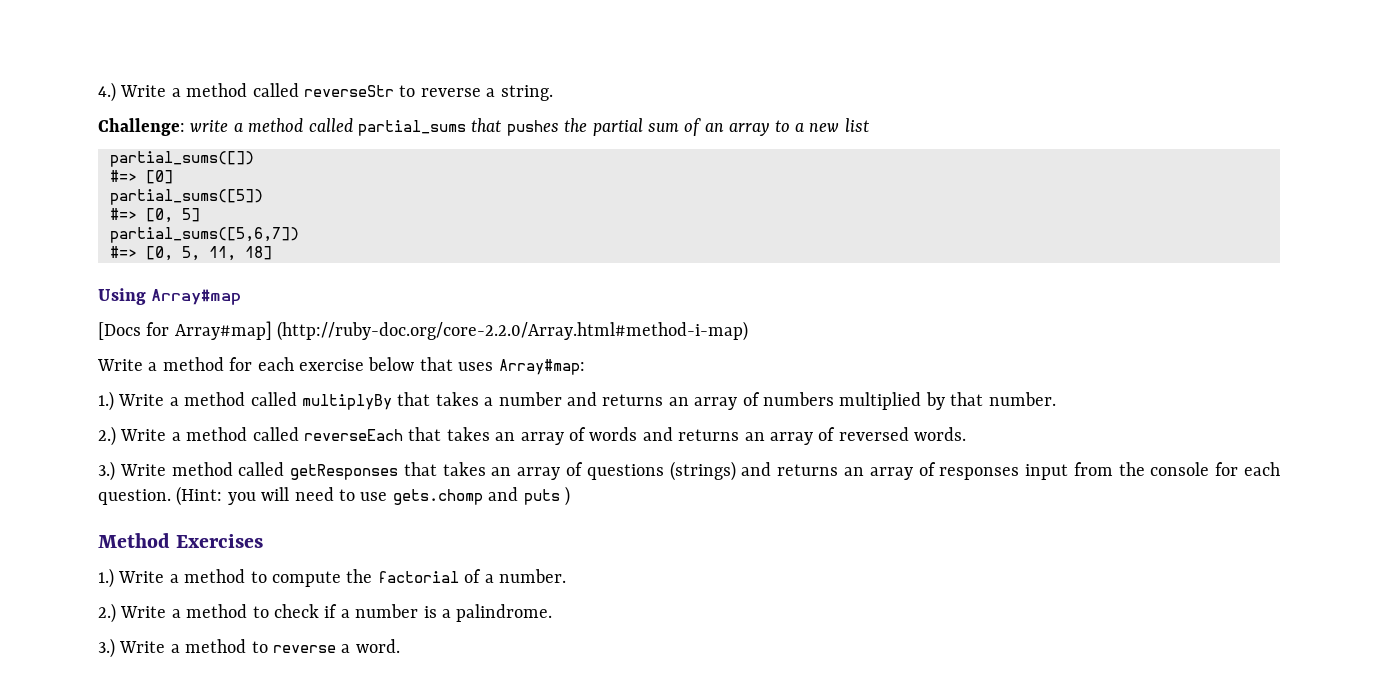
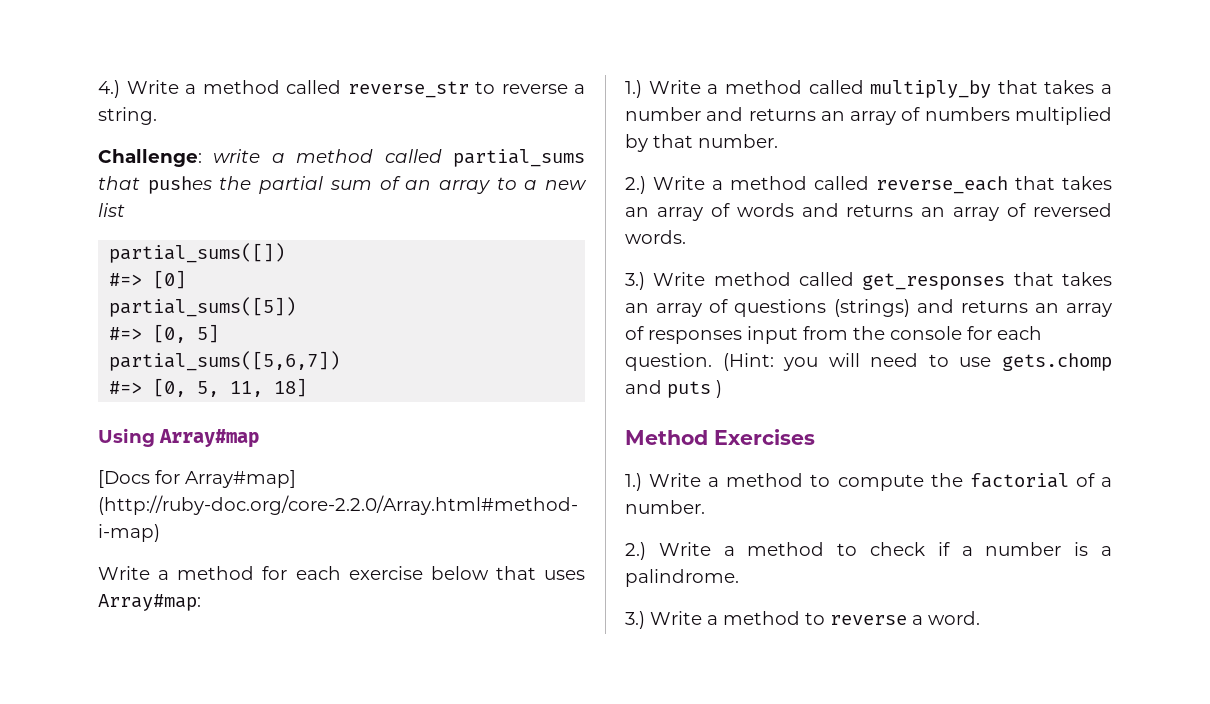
- 4.) Write a method called reverseStr to reverse a string.
+ 4.) Write a method called reverse_str to reverse a string.
- 1.) Write a method called multiplyBy that takes a number and returns an array of numbers multiplied by that number.
+ 1.) Write a method called multiply_by that takes a number and returns an array of numbers multiplied by that number.
- 2.) Write a method called reverseEach that takes an array of words and returns an array of reversed words.
+ 2.) Write a method called reverse_each that takes an array of words and returns an array of reversed words.
- 3.) Write method called getResponses that takes an array of questions (strings) and returns an array of responses input from the console for each question.
+ 3.) Write method called get_responses that takes an array of questions (strings) and returns an array of responses input from the console for each question.

